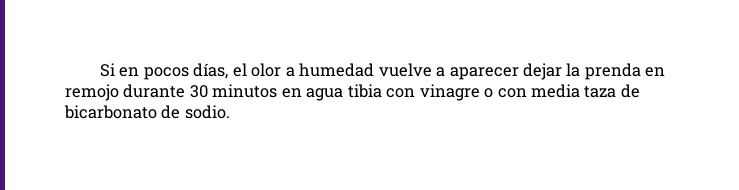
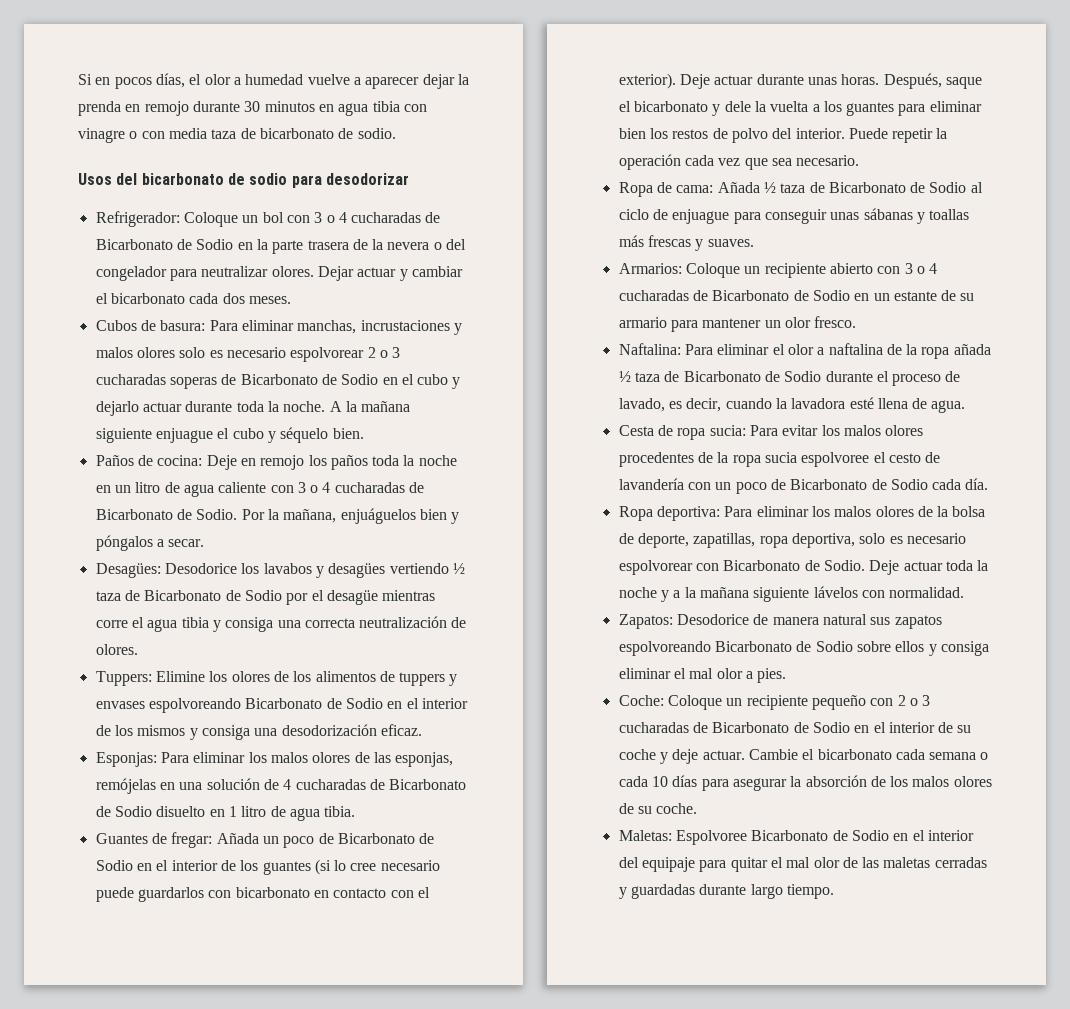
+ Usos del bicarbonato de sodio para desodorizar
+ Refrigerador: Coloque un bol con 3 o 4 cucharadas de Bicarbonato de Sodio en la parte trasera de la nevera o del congelador para neutralizar olores. Dejar actuar y cambiar el bicarbonato cada dos meses.
+ Cubos de basura: Para eliminar manchas, incrustaciones y malos olores solo es necesario espolvorear 2 o 3 cucharadas soperas de Bicarbonato de Sodio en el cubo y dejarlo actuar durante toda la noche. A la mañana siguiente enjuague el cubo y séquelo bien.
+ Paños de cocina: Deje en remojo los paños toda la noche en un litro de agua caliente con 3 o 4 cucharadas de Bicarbonato de Sodio. Por la mañana, enjuáguelos bien y póngalos a secar.
+ Desagües: Desodorice los lavabos y desagües vertiendo ½ taza de Bicarbonato de Sodio por el desagüe mientras corre el agua tibia y consiga una correcta neutralización de olores.
+ Tuppers: Elimine los olores de los alimentos de tuppers y envases espolvoreando Bicarbonato de Sodio en el interior de los mismos y consiga una desodorización eficaz.
+ Esponjas: Para eliminar los malos olores de las esponjas, remójelas en una solución de 4 cucharadas de Bicarbonato de Sodio disuelto en 1 litro de agua tibia.
+ Guantes de fregar: Añada un poco de Bicarbonato de Sodio en el interior de los guantes (si lo cree necesario puede guardarlos con bicarbonato en contacto con el exterior). Deje actuar durante unas horas. Después, saque el bicarbonato y dele la vuelta a los guantes para eliminar bien los restos de polvo del interior. Puede repetir la operación cada vez que sea necesario.
+ Ropa de cama: Añada ½ taza de Bicarbonato de Sodio al ciclo de enjuague para conseguir unas sábanas y toallas más frescas y suaves.
+ Armarios: Coloque un recipiente abierto con 3 o 4 cucharadas de Bicarbonato de Sodio en un estante de su armario para mantener un olor fresco.
+ Naftalina: Para eliminar el olor a naftalina de la ropa añada ½ taza de Bicarbonato de Sodio durante el proceso de lavado, es decir, cuando la lavadora esté llena de agua.
+ Cesta de ropa sucia: Para evitar los malos olores procedentes de la ropa sucia espolvoree el cesto de lavandería con un poco de Bicarbonato de Sodio cada día.
+ Ropa deportiva: Para eliminar los malos olores de la bolsa de deporte, zapatillas, ropa deportiva, solo es necesario espolvorear con Bicarbonato de Sodio. Deje actuar toda la noche y a la mañana siguiente lávelos con normalidad.
+ Zapatos: Desodorice de manera natural sus zapatos espolvoreando Bicarbonato de Sodio sobre ellos y consiga eliminar el mal olor a pies.
+ Coche: Coloque un recipiente pequeño con 2 o 3 cucharadas de Bicarbonato de Sodio en el interior de su coche y deje actuar. Cambie el bicarbonato cada semana o cada 10 días para asegurar la absorción de los malos olores de su coche.
+ Maletas: Espolvoree Bicarbonato de Sodio en el interior del equipaje para quitar el mal olor de las maletas cerradas y guardadas durante largo tiempo.

